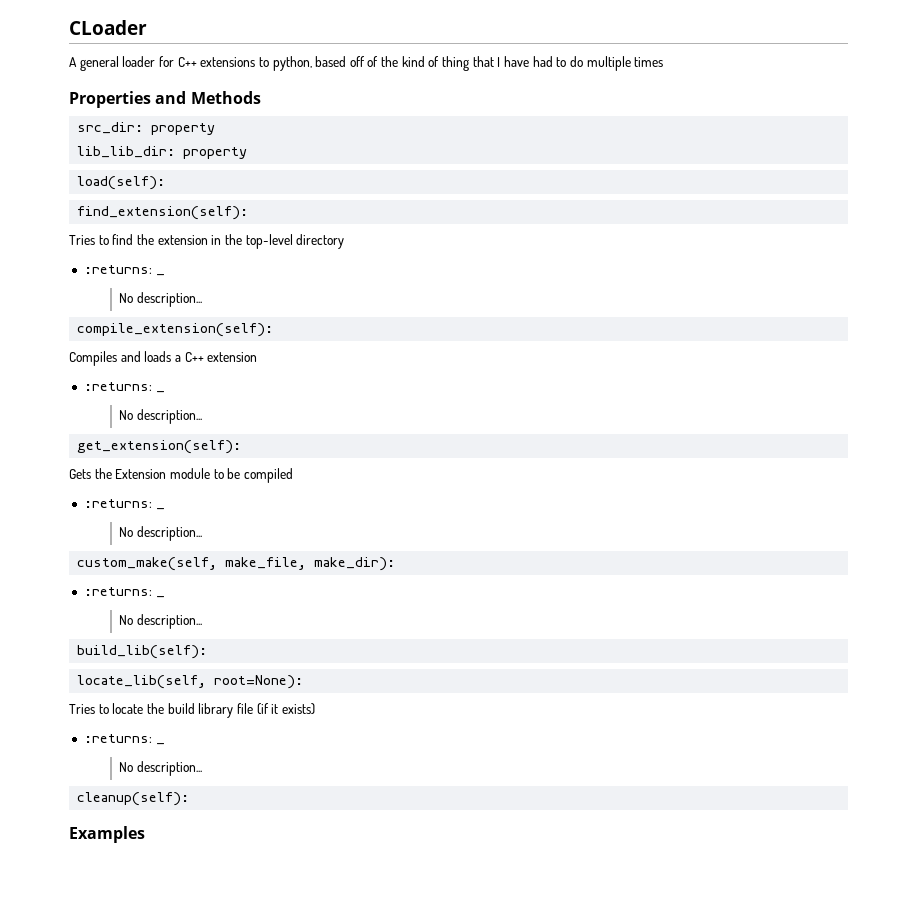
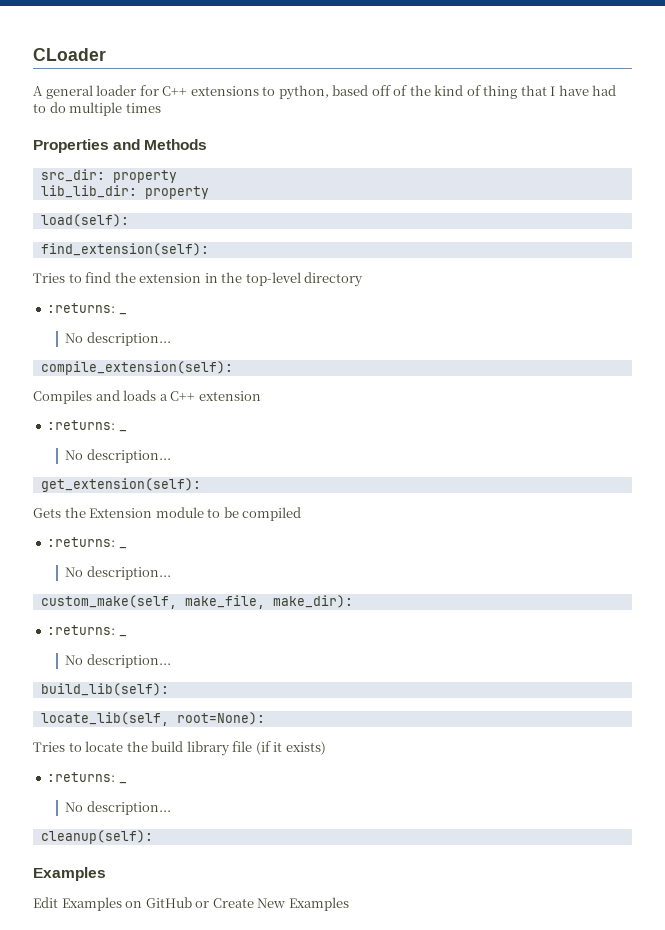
+ Edit Examples on GitHub or Create New Examples

